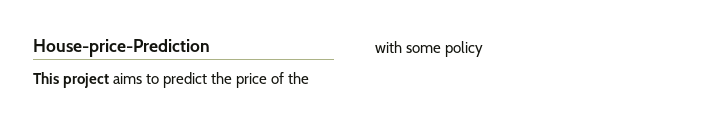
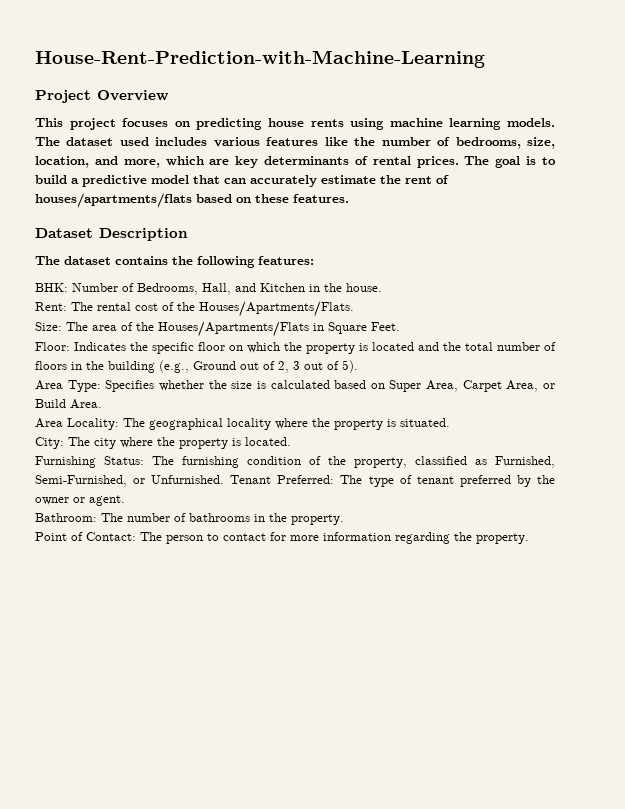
- House-price-Prediction
+ House-Rent-Prediction-with-Machine-Learning
+ Project Overview
- This project aims to predict the price of the with some policy
+ This project focuses on predicting house rents using machine learning models. The dataset used includes various features like the number of bedrooms, size, location, and more, which are key determinants of rental prices. The goal is to build a predictive model that can accurately estimate the rent of houses/apartments/flats based on these features.
+ Dataset Description
+ The dataset contains the following features:
+ BHK: Number of Bedrooms, Hall, and Kitchen in the house.
+ Rent: The rental cost of the Houses/Apartments/Flats.
+ Size: The area of the Houses/Apartments/Flats in Square Feet.
+ Floor: Indicates the specific floor on which the property is located and the total number of floors in the building (e.g., Ground out of 2, 3 out of 5).
+ Area Type: Specifies whether the size is calculated based on Super Area, Carpet Area, or Build Area.
+ Area Locality: The geographical locality where the property is situated.
+ City: The city where the property is located.
+ Furnishing Status: The furnishing condition of the property, classified as Furnished, Semi-Furnished, or Unfurnished. Tenant Preferred: The type of tenant preferred by the owner or agent.
+ Bathroom: The number of bathrooms in the property.
+ Point of Contact: The person to contact for more information regarding the property.

